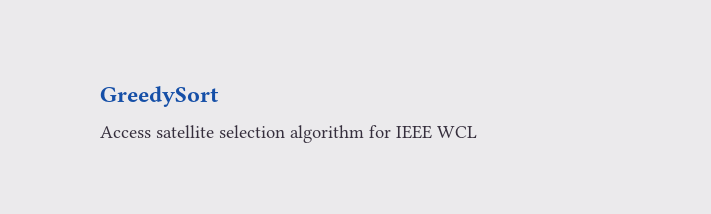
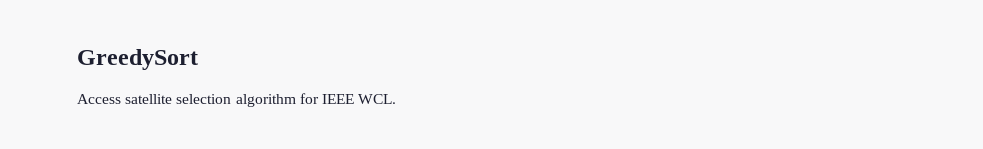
- Access satellite selection algorithm for IEEE WCL
+ Access satellite selection algorithm for IEEE WCL.

